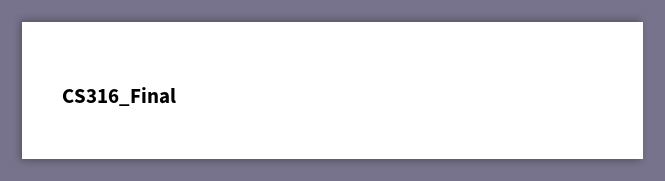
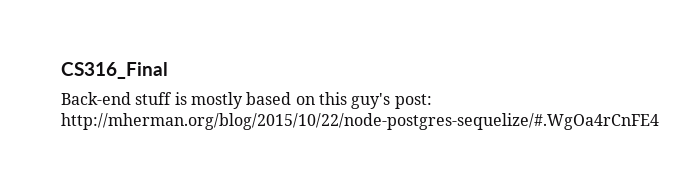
+ Back-end stuff is mostly based on this guy's post: http://mherman.org/blog/2015/10/22/node-postgres-sequelize/#.WgOa4rCnFE4

